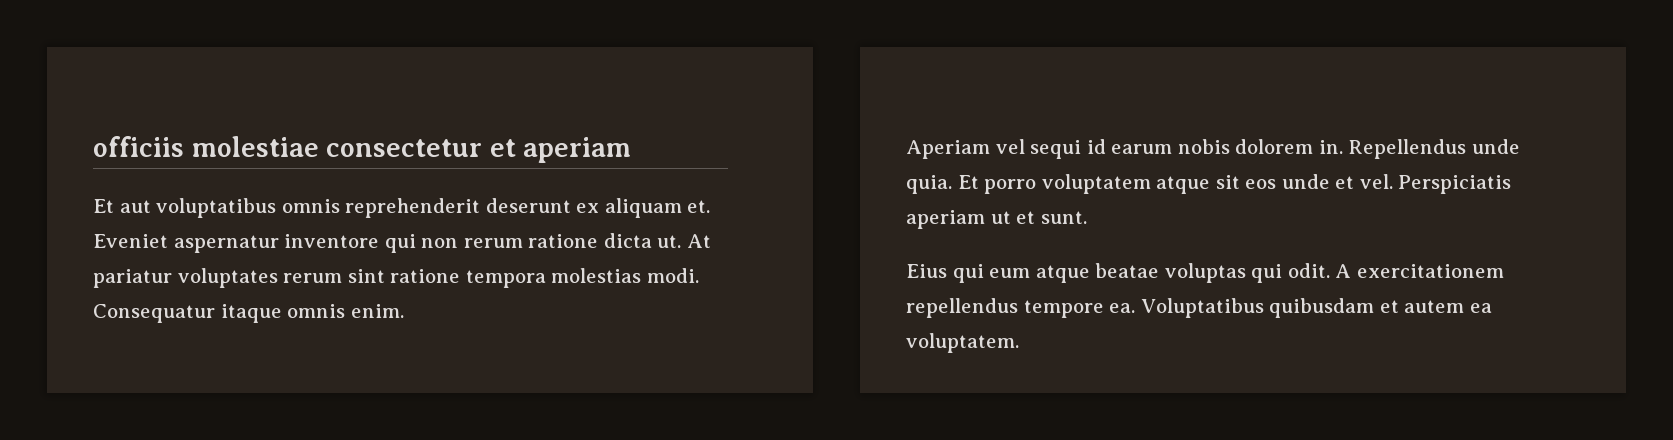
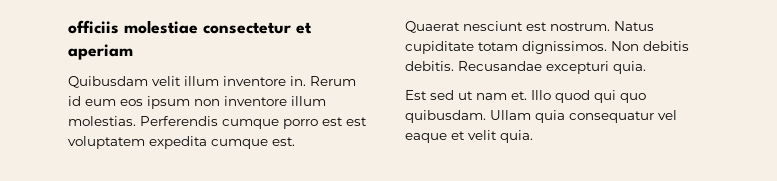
- Et aut voluptatibus omnis reprehenderit deserunt ex aliquam et. Eveniet aspernatur inventore qui non rerum ratione dicta ut. At pariatur voluptates rerum sint ratione tempora molestias modi. Consequatur itaque omnis enim.
- Aperiam vel sequi id earum nobis dolorem in. Repellendus unde quia. Et porro voluptatem atque sit eos unde et vel. Perspiciatis aperiam ut et sunt.
- Eius qui eum atque beatae voluptas qui odit. A exercitationem repellendus tempore ea. Voluptatibus quibusdam et autem ea voluptatem.
+ Quibusdam velit illum inventore in. Rerum id eum eos ipsum non inventore illum molestias. Perferendis cumque porro est est voluptatem expedita cumque est.
+ Quaerat nesciunt est nostrum. Natus cupiditate totam dignissimos. Non debitis debitis. Recusandae excepturi quia.
+ Est sed ut nam et. Illo quod qui quo quibusdam. Ullam quia consequatur vel eaque et velit quia.

